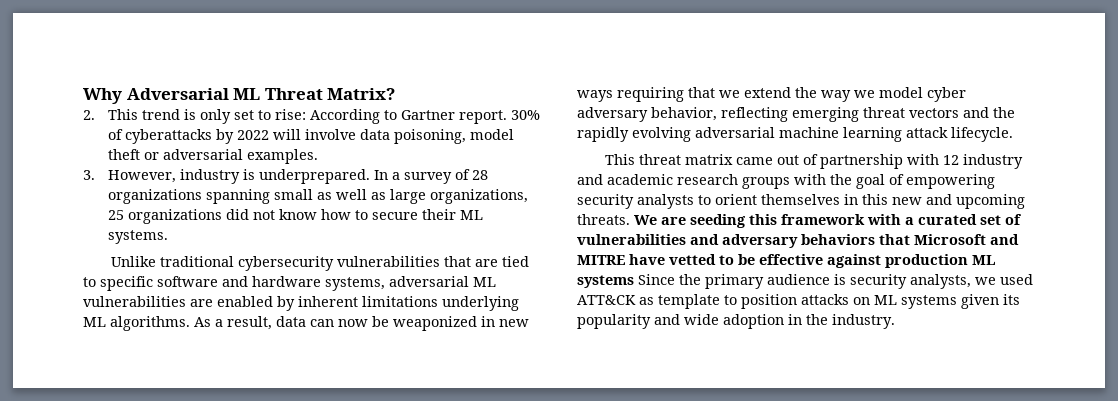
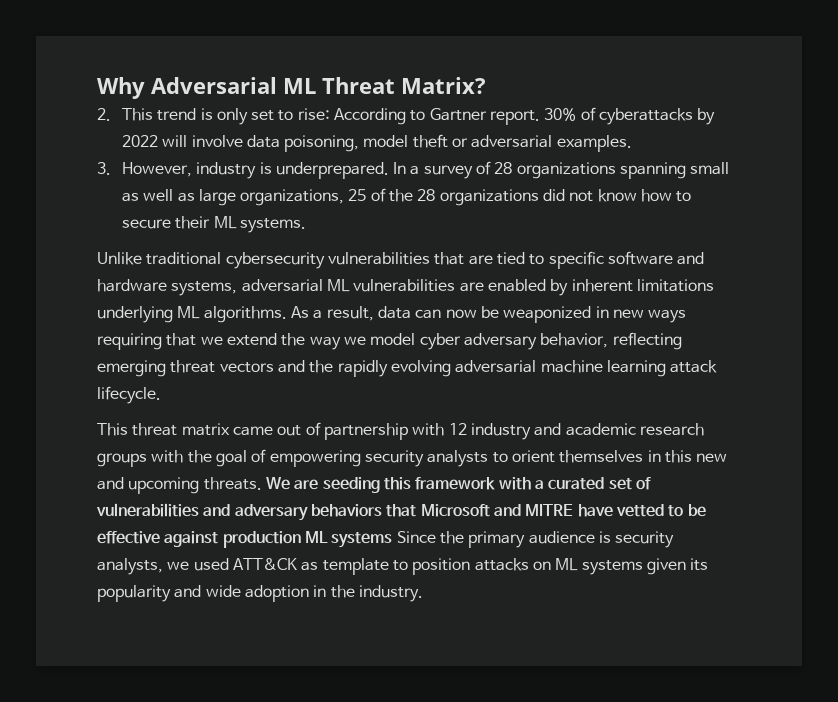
- In a survey of 28 organizations spanning small as well as large organizations, 25 organizations did not know how to secure their ML systems.
+ In a survey of 28 organizations spanning small as well as large organizations, 25 of the 28 organizations did not know how to secure their ML systems.

